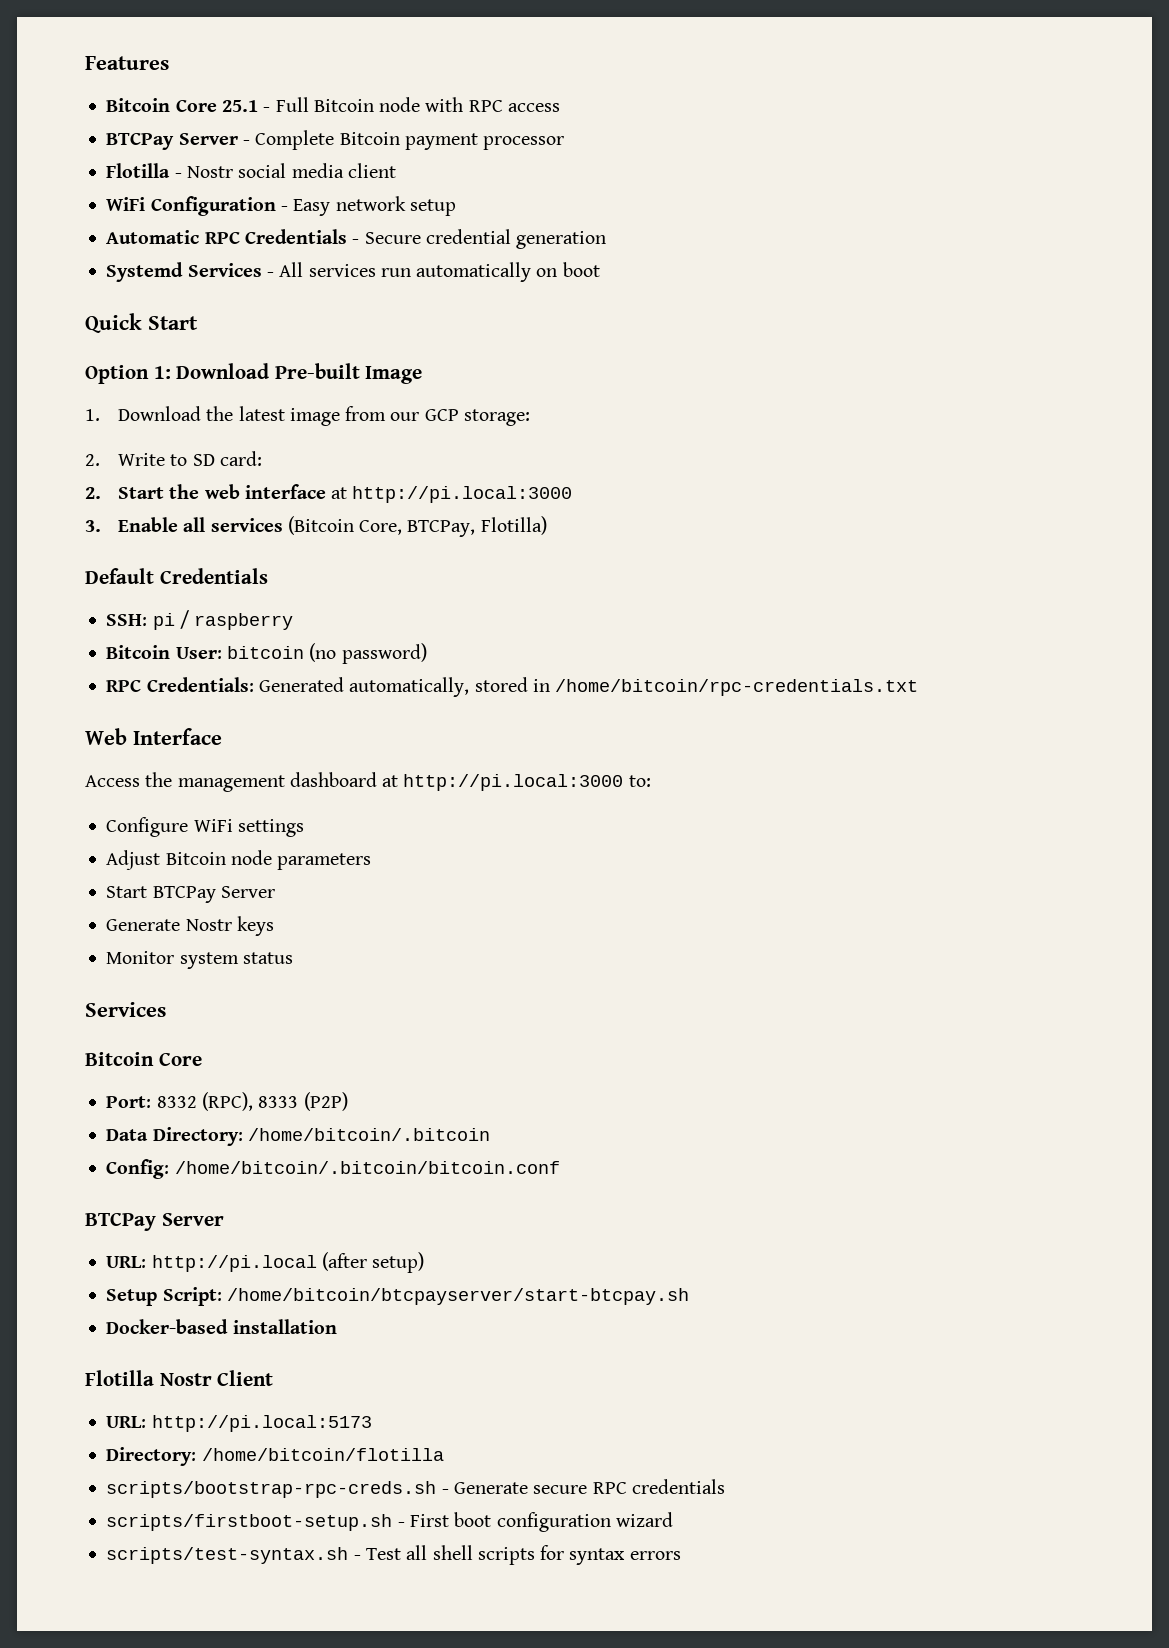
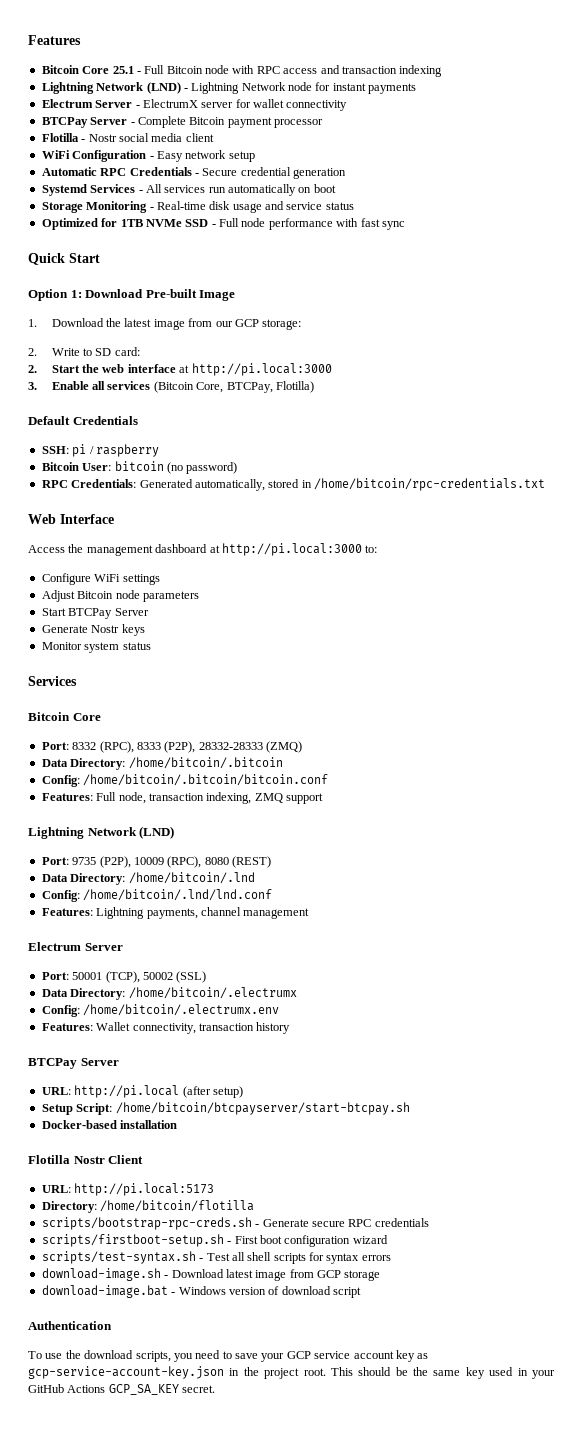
- Bitcoin Core 25.1 - Full Bitcoin node with RPC access
+ Bitcoin Core 25.1 - Full Bitcoin node with RPC access and transaction indexing
+ Lightning Network (LND) - Lightning Network node for instant payments
+ Electrum Server - ElectrumX server for wallet connectivity
+ Storage Monitoring - Real-time disk usage and service status
+ Optimized for 1TB NVMe SSD - Full node performance with fast sync
- Port: 8332 (RPC), 8333 (P2P)
+ Port: 8332 (RPC), 8333 (P2P), 28332-28333 (ZMQ)
+ Features: Full node, transaction indexing, ZMQ support
+ Lightning Network (LND)
+ Port: 9735 (P2P), 10009 (RPC), 8080 (REST)
+ Data Directory: /home/bitcoin/.lnd
+ Config: /home/bitcoin/.lnd/lnd.conf
+ Features: Lightning payments, channel management
+ Electrum Server
+ Port: 50001 (TCP), 50002 (SSL)
+ Data Directory: /home/bitcoin/.electrumx
+ Config: /home/bitcoin/.electrumx.env
+ Features: Wallet connectivity, transaction history
+ download-image.sh - Download latest image from GCP storage
+ download-image.bat - Windows version of download script
+ Authentication
+ To use the download scripts, you need to save your GCP service account key as gcp-service-account-key.json in the project root. This should be the same key used in your GitHub Actions GCP_SA_KEY secret.

